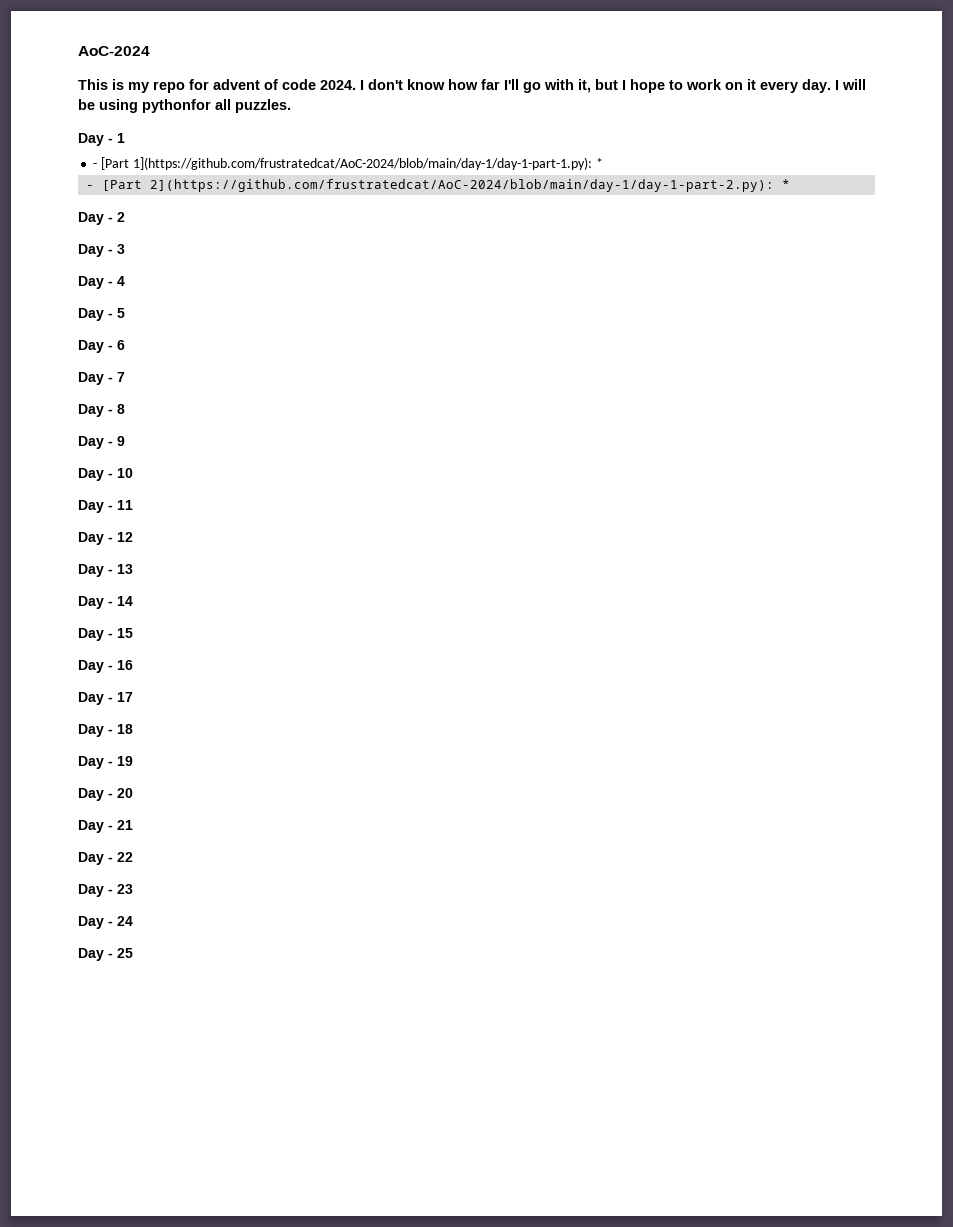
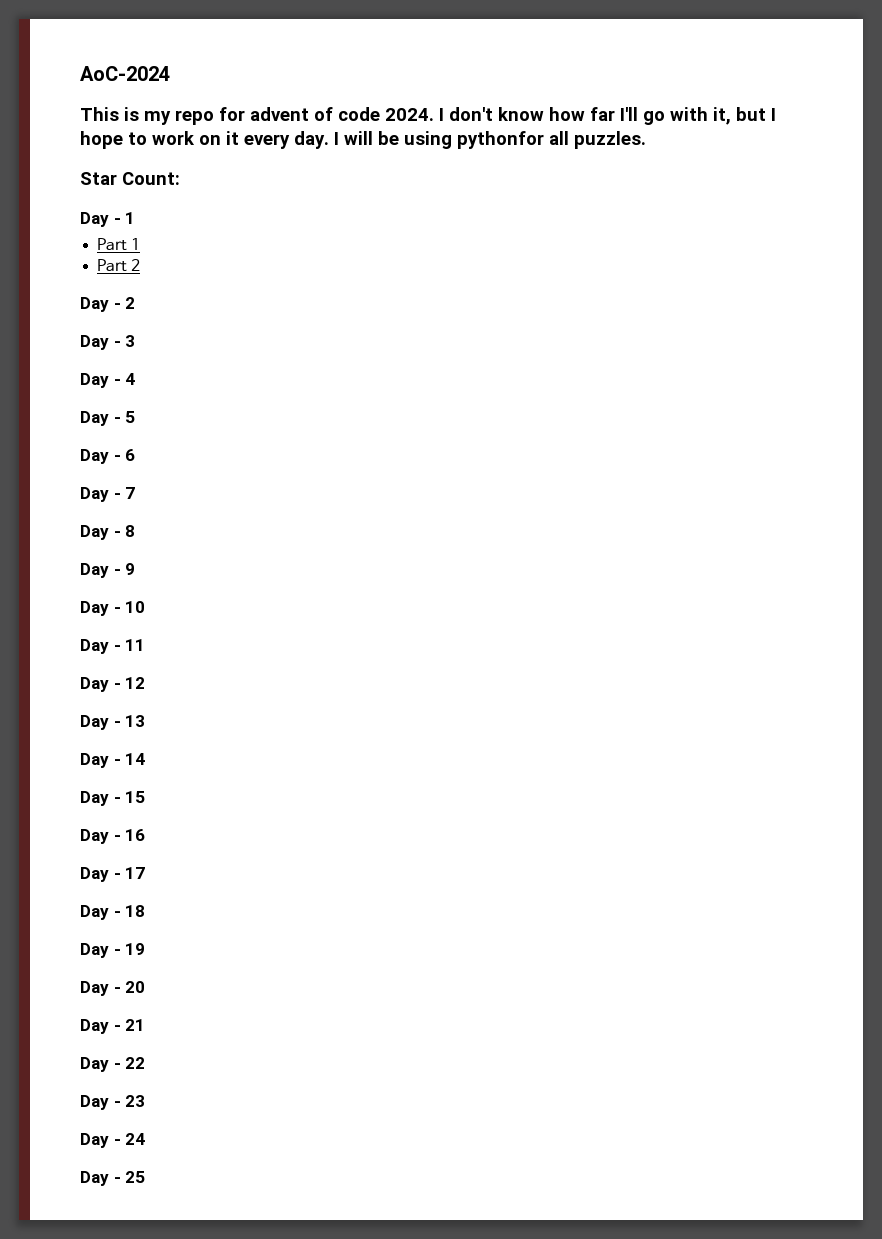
+ Star Count:
- - [Part 1](https://github.com/frustratedcat/AoC-2024/blob/main/day-1/day-1-part-1.py): *
- - [Part 2](https://github.com/frustratedcat/AoC-2024/blob/main/day-1/day-1-part-2.py): *
+ Part 1
+ Part 2

